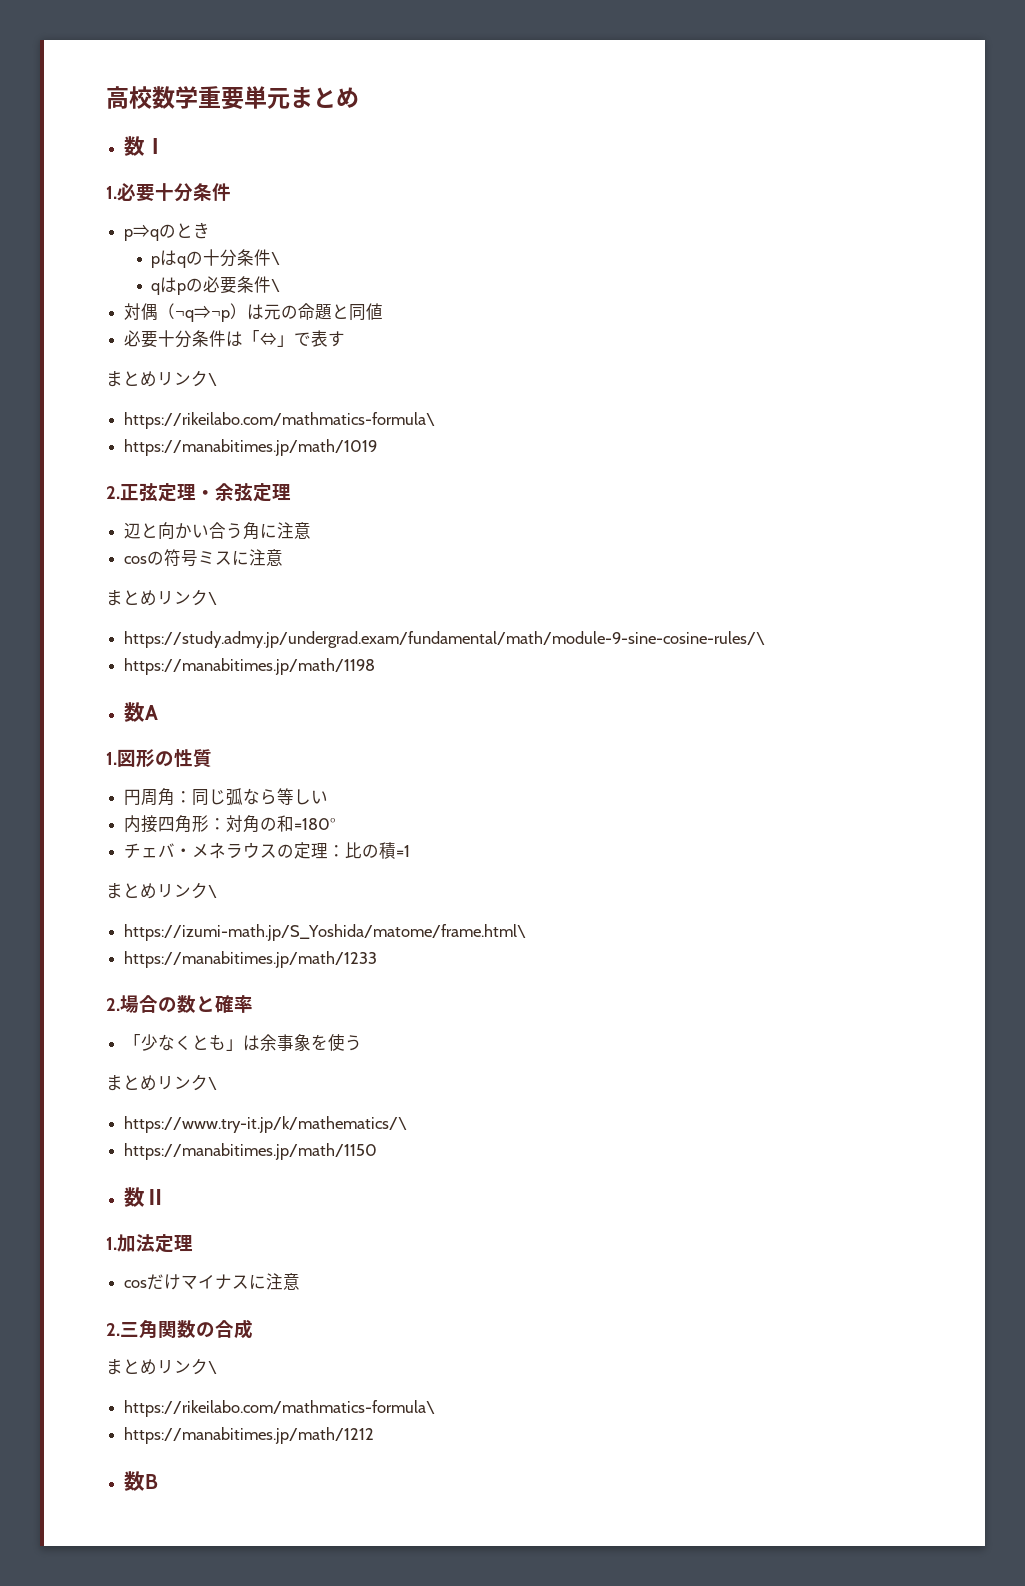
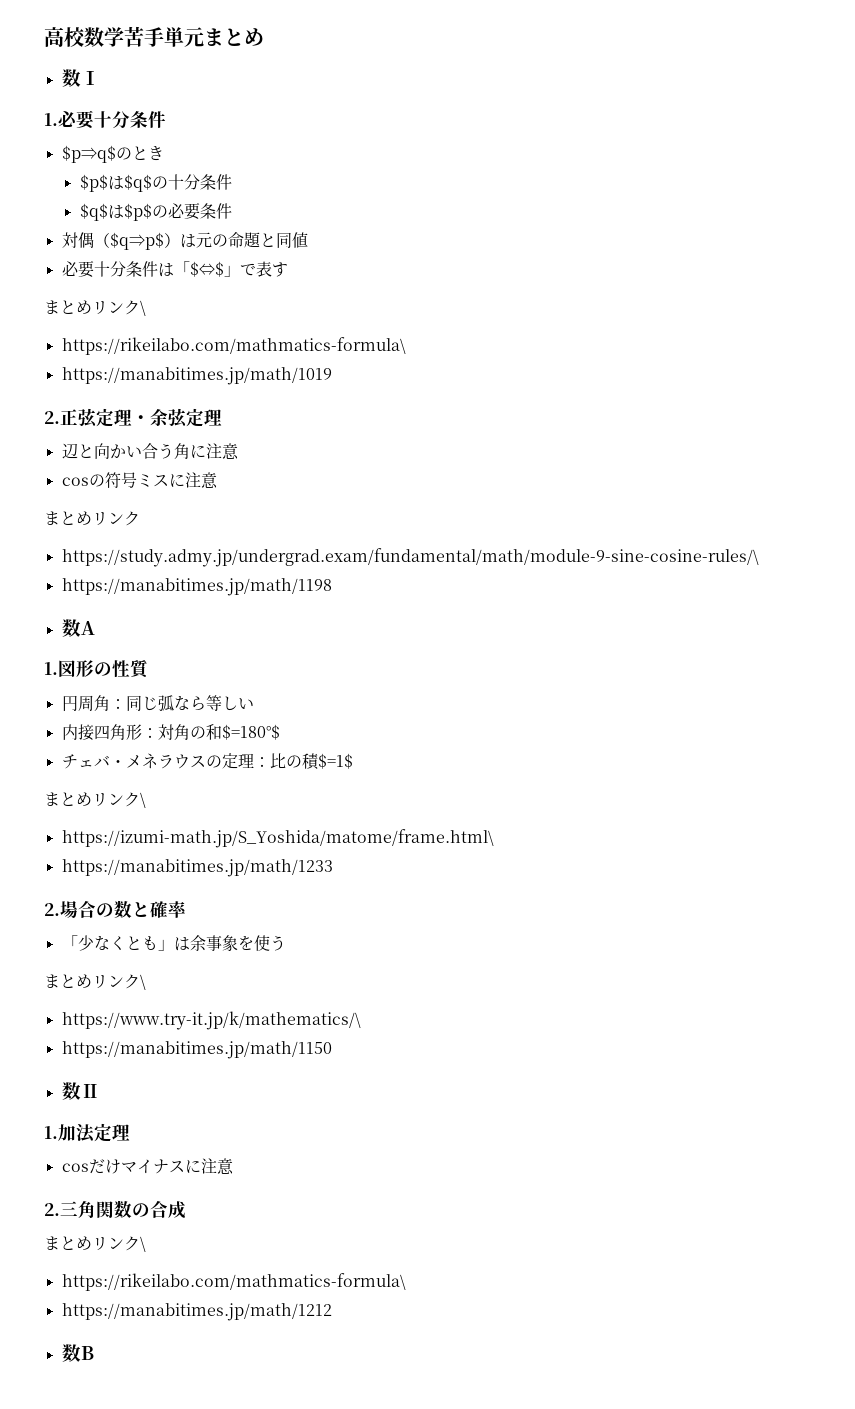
- 高校数学重要単元まとめ
+ 高校数学苦手単元まとめ
- p⇒qのとき
+ $p⇒q$のとき
- pはqの十分条件\
- qはpの必要条件\
+ $p$は$q$の十分条件
+ $q$は$p$の必要条件
- 対偶（¬q⇒¬p）は元の命題と同値
+ 対偶（$q⇒p$）は元の命題と同値
- 必要十分条件は「⇔」で表す
+ 必要十分条件は「$⇔$」で表す
  cosの符号ミスに注意
- まとめリンク\
+ まとめリンク
- 内接四角形：対角の和=180°
+ 内接四角形：対角の和$=180°$
- チェバ・メネラウスの定理：比の積=1
+ チェバ・メネラウスの定理：比の積$=1$

